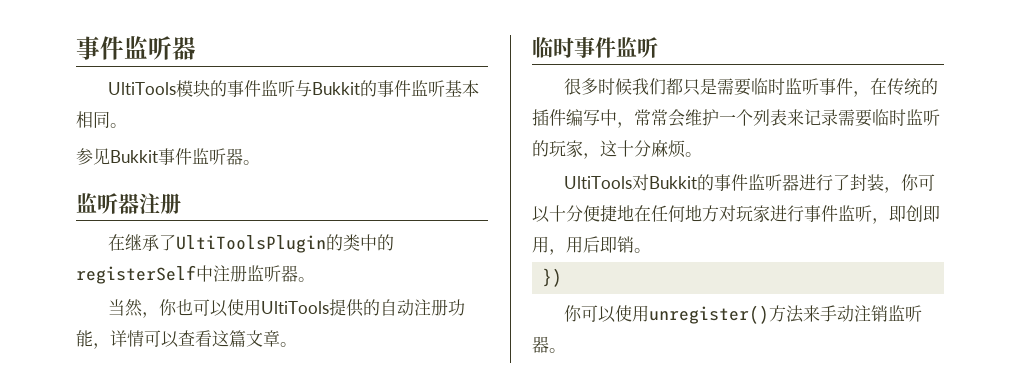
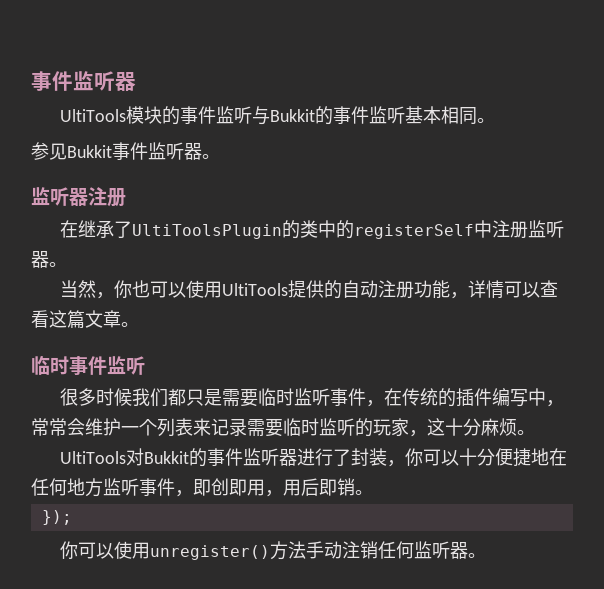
- UltiTools对Bukkit的事件监听器进行了封装，你可以十分便捷地在任何地方对玩家进行事件监听，即创即用，用后即销。
+ UltiTools对Bukkit的事件监听器进行了封装，你可以十分便捷地在任何地方监听事件，即创即用，用后即销。
- })
+ });
- 你可以使用unregister()方法来手动注销监听器。
+ 你可以使用unregister()方法手动注销任何监听器。

